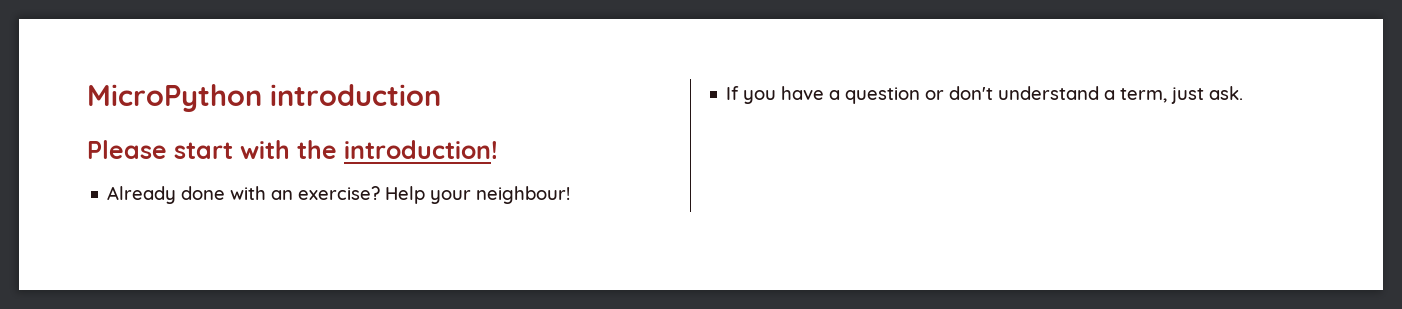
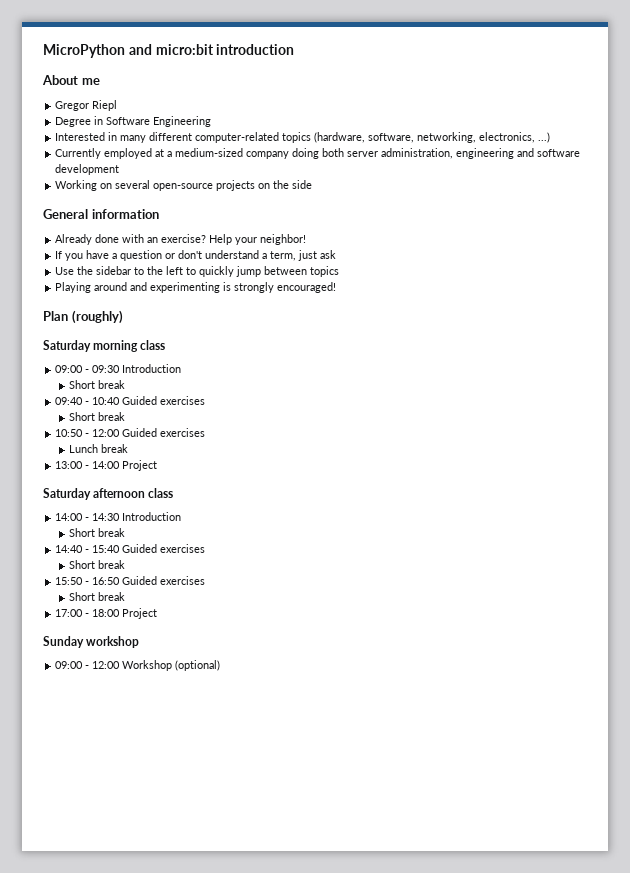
- MicroPython introduction
+ MicroPython and micro:bit introduction
- Please start with the introduction!
+ About me
+ Gregor Riepl
+ Degree in Software Engineering
+ Interested in many different computer-related topics (hardware, software, networking, electronics, ...)
+ Currently employed at a medium-sized company doing both server administration, engineering and software development
+ Working on several open-source projects on the side
+ General information
- Help your neighbour!
+ Help your neighbor!
- If you have a question or don't understand a term, just ask.
+ If you have a question or don't understand a term, just ask
+ Use the sidebar to the left to quickly jump between topics
+ Playing around and experimenting is strongly encouraged!
+ Plan (roughly)
+ Saturday morning class
+ 09:00 - 09:30 Introduction
+ Short break
+ 09:40 - 10:40 Guided exercises
+ Short break
+ 10:50 - 12:00 Guided exercises
+ Lunch break
+ 13:00 - 14:00 Project
+ Saturday afternoon class
+ 14:00 - 14:30 Introduction
+ Short break
+ 14:40 - 15:40 Guided exercises
+ Short break
+ 15:50 - 16:50 Guided exercises
+ Short break
+ 17:00 - 18:00 Project
+ Sunday workshop
+ 09:00 - 12:00 Workshop (optional)

